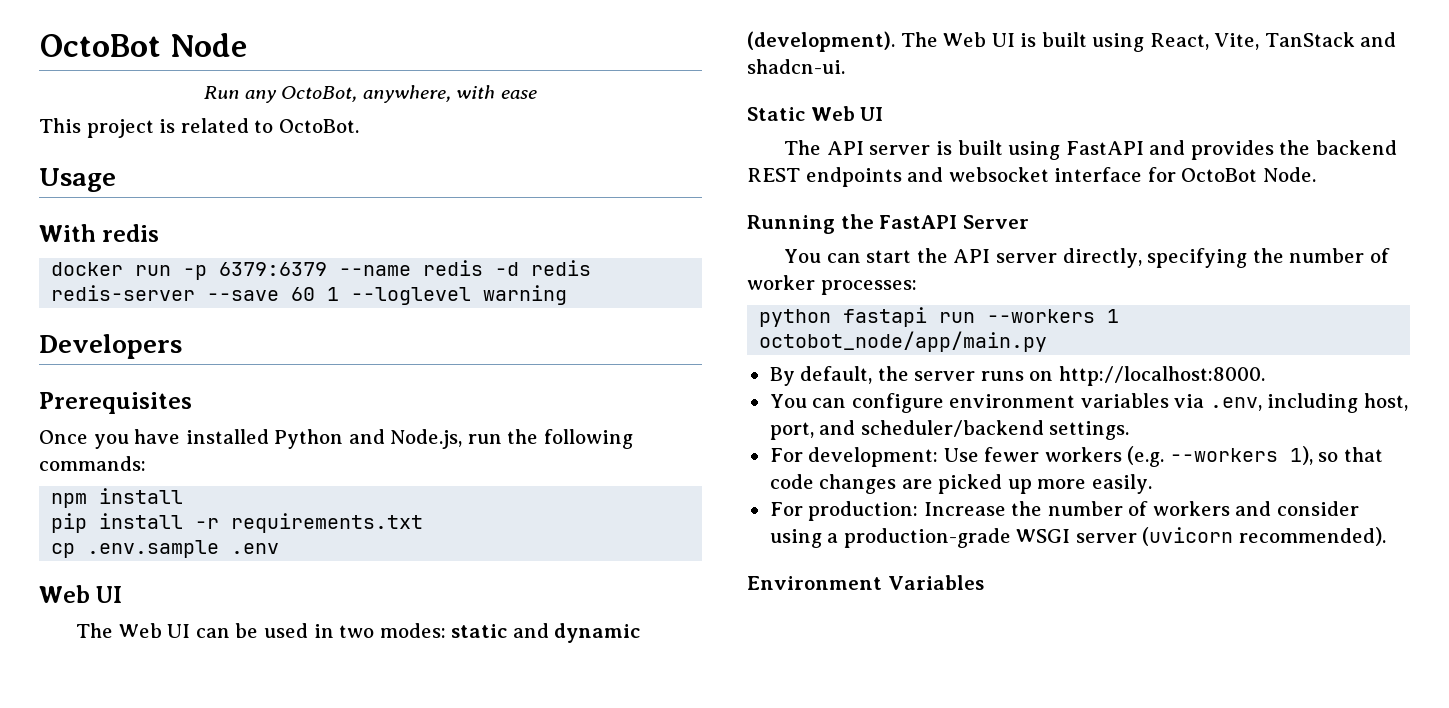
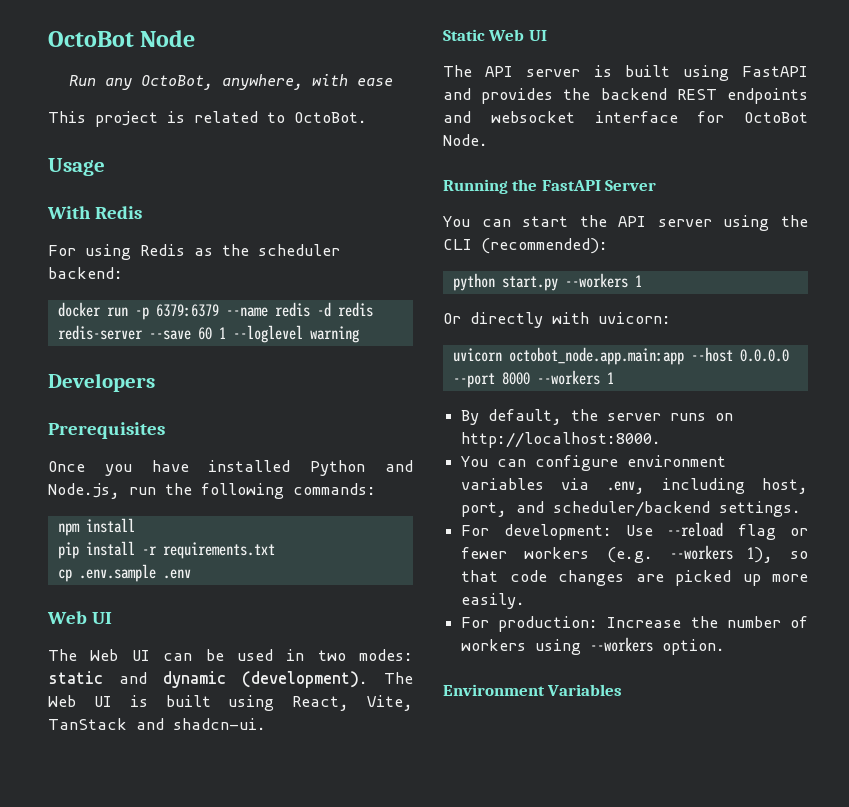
- With redis
+ With Redis
+ For using Redis as the scheduler backend:
- You can start the API server directly, specifying the number of worker processes:
+ You can start the API server using the CLI (recommended):
- python fastapi run --workers 1 octobot_node/app/main.py
+ python start.py --workers 1
+ Or directly with uvicorn:
+ uvicorn octobot_node.app.main:app --host 0.0.0.0 --port 8000 --workers 1
- For development: Use fewer workers (e.g. --workers 1), so that code changes are picked up more easily.
+ For development: Use --reload flag or fewer workers (e.g. --workers 1), so that code changes are picked up more easily.
- For production: Increase the number of workers and consider using a production-grade WSGI server (uvicorn recommended).
+ For production: Increase the number of workers using --workers option.

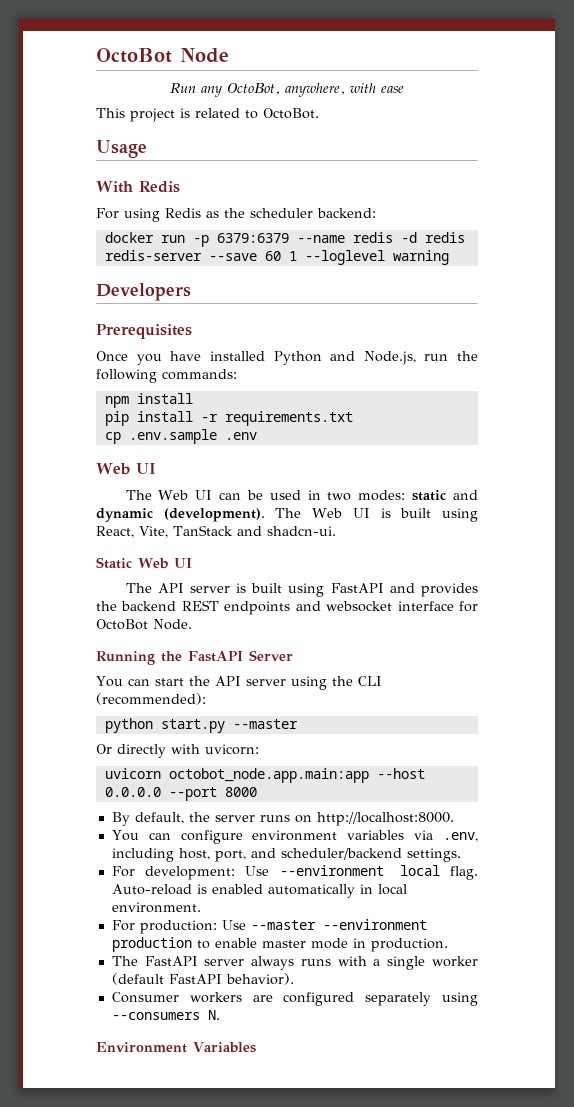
- python start.py --workers 1
+ python start.py --master
- uvicorn octobot_node.app.main:app --host 0.0.0.0 --port 8000 --workers 1
+ uvicorn octobot_node.app.main:app --host 0.0.0.0 --port 8000
- For development: Use --reload flag or fewer workers (e.g. --workers 1), so that code changes are picked up more easily.
- For production: Increase the number of workers using --workers option.
+ For development: Use --environment local flag. Auto-reload is enabled automatically in local environment.
+ For production: Use --master --environment production to enable master mode in production.
+ The FastAPI server always runs with a single worker (default FastAPI behavior).
+ Consumer workers are configured separately using --consumers N.

